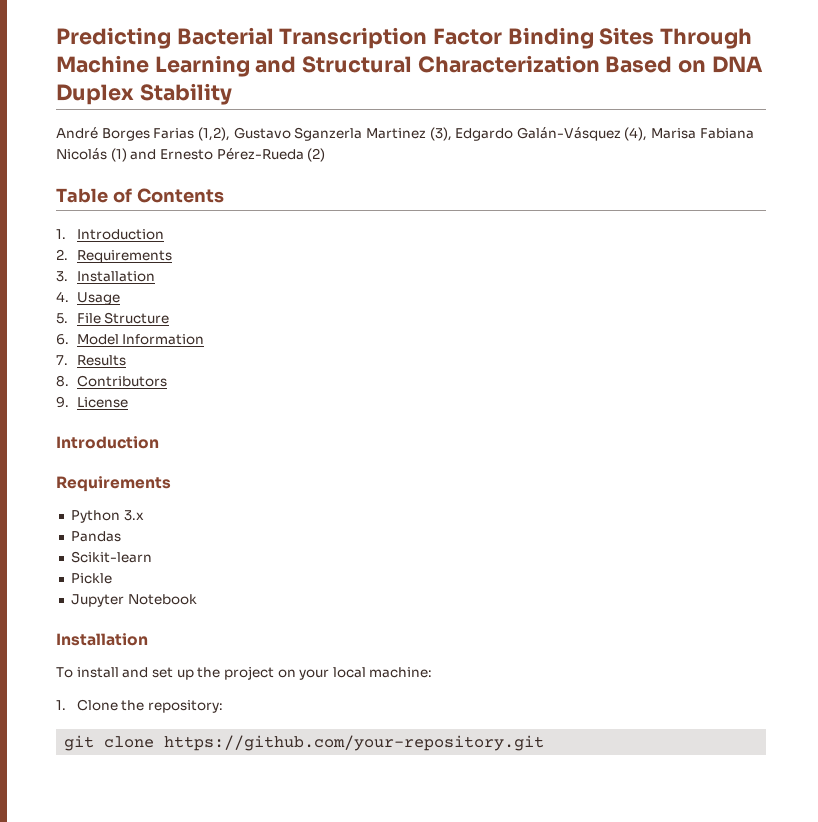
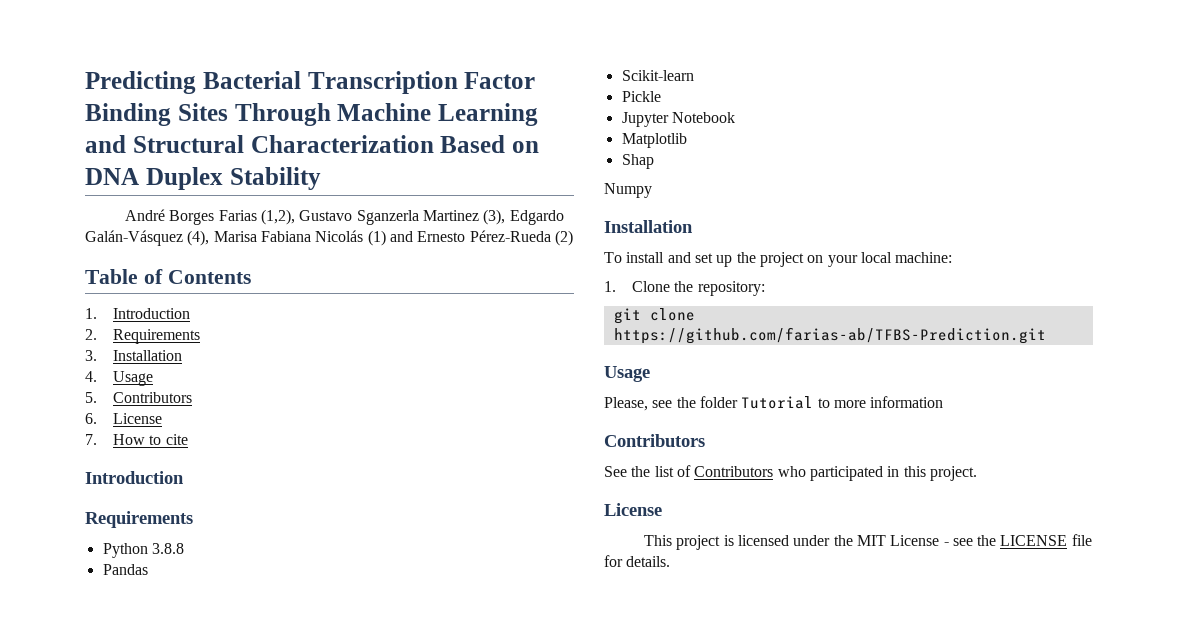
- 5. File Structure
- 6. Model Information
- 7. Results
- 8. Contributors
- 9. License
+ 5. Contributors
+ 6. License
+ 7. How to cite
- Python 3.x
+ Python 3.8.8
+ Matplotlib
+ Shap
+ Numpy
- git clone https://github.com/your-repository.git
+ git clone https://github.com/farias-ab/TFBS-Prediction.git
+ Usage
+ Please, see the folder Tutorial to more information
+ Contributors
+ See the list of Contributors who participated in this project.
+ License
+ This project is licensed under the MIT License - see the LICENSE file for details.

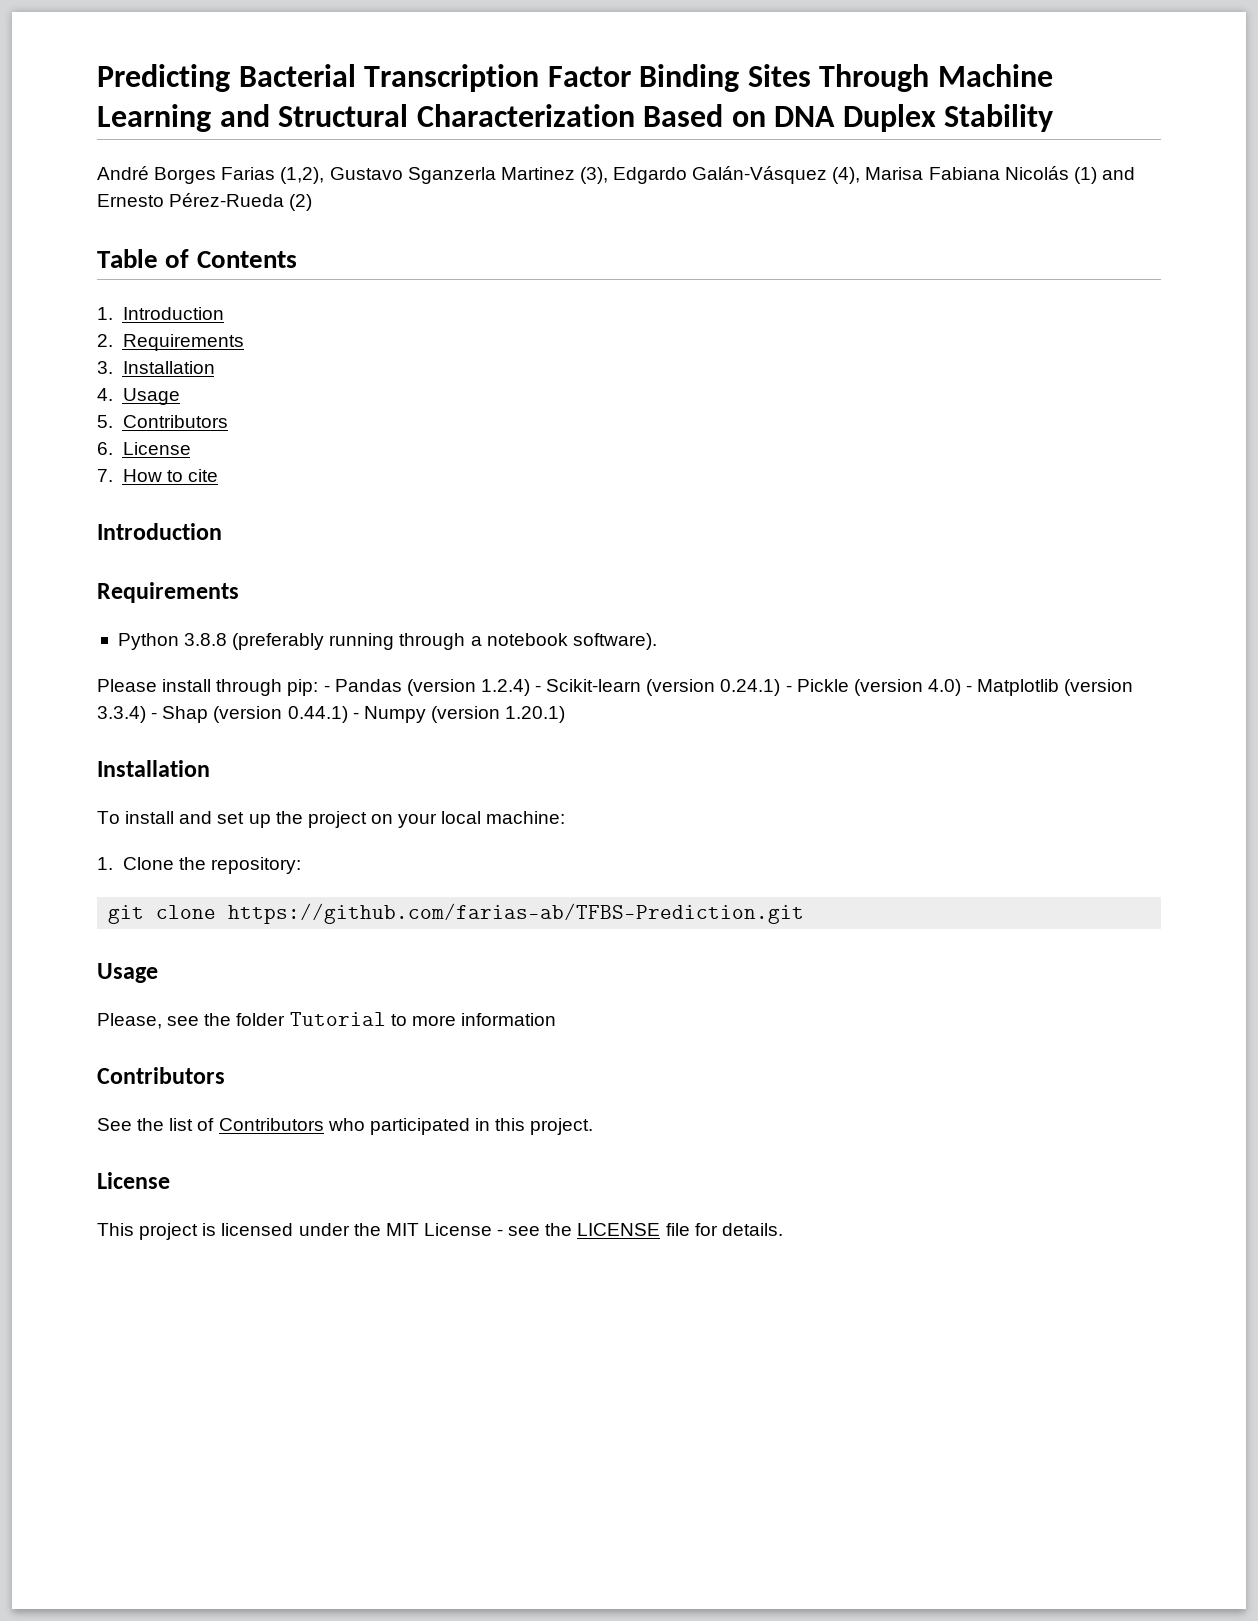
- Python 3.8.8
- Pandas
- Scikit-learn
- Pickle
- Jupyter Notebook
- Matplotlib
- Shap
- Numpy
+ Python 3.8.8 (preferably running through a notebook software).
+ Please install through pip: - Pandas (version 1.2.4) - Scikit-learn (version 0.24.1) - Pickle (version 4.0) - Matplotlib (version 3.3.4) - Shap (version 0.44.1) - Numpy (version 1.20.1)

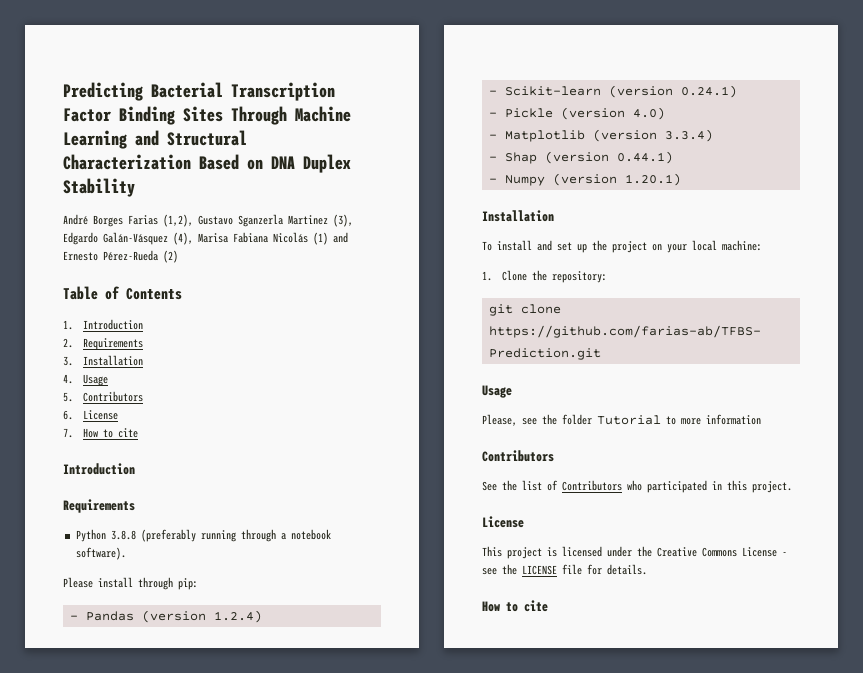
- Please install through pip: - Pandas (version 1.2.4) - Scikit-learn (version 0.24.1) - Pickle (version 4.0) - Matplotlib (version 3.3.4) - Shap (version 0.44.1) - Numpy (version 1.20.1)
+ Please install through pip:
+ - Pandas (version 1.2.4)
+ - Scikit-learn (version 0.24.1)
+ - Pickle (version 4.0)
+ - Matplotlib (version 3.3.4)
+ - Shap (version 0.44.1)
+ - Numpy (version 1.20.1)
- This project is licensed under the MIT License - see the LICENSE file for details.
+ This project is licensed under the Creative Commons License - see the LICENSE file for details.
+ How to cite

